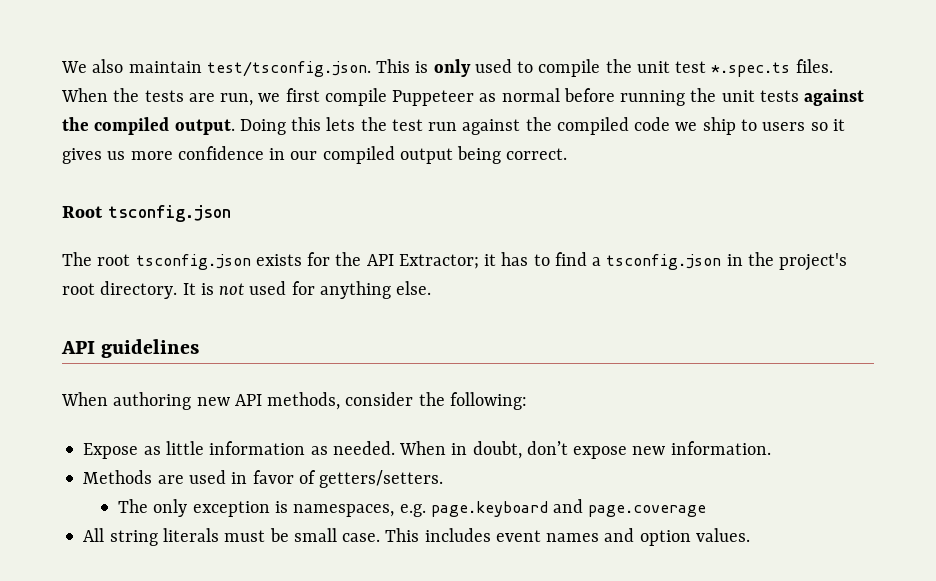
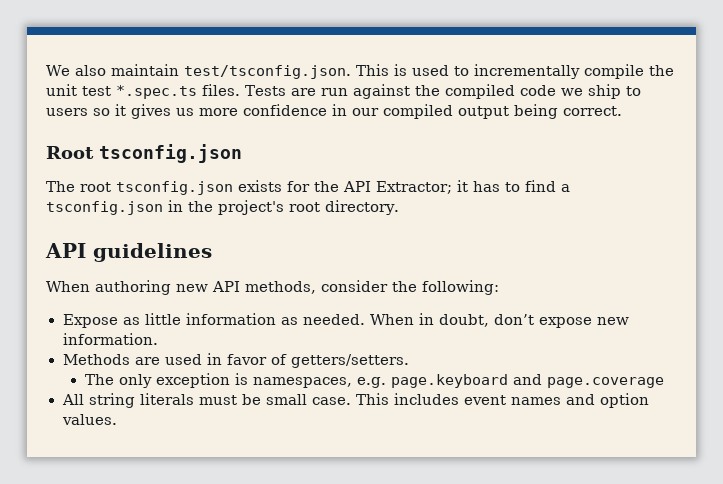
- We also maintain test/tsconfig.json. This is only used to compile the unit test *.spec.ts files.
+ We also maintain test/tsconfig.json. This is used to incrementally compile the unit test *.spec.ts files.
- When the tests are run, we first compile Puppeteer as normal before running the unit tests against the compiled output. Doing this lets the test run against the compiled code we ship to users so it gives us more confidence in our compiled output being correct.
+ Tests are run against the compiled code we ship to users so it gives us more confidence in our compiled output being correct.
- It is not used for anything else.

